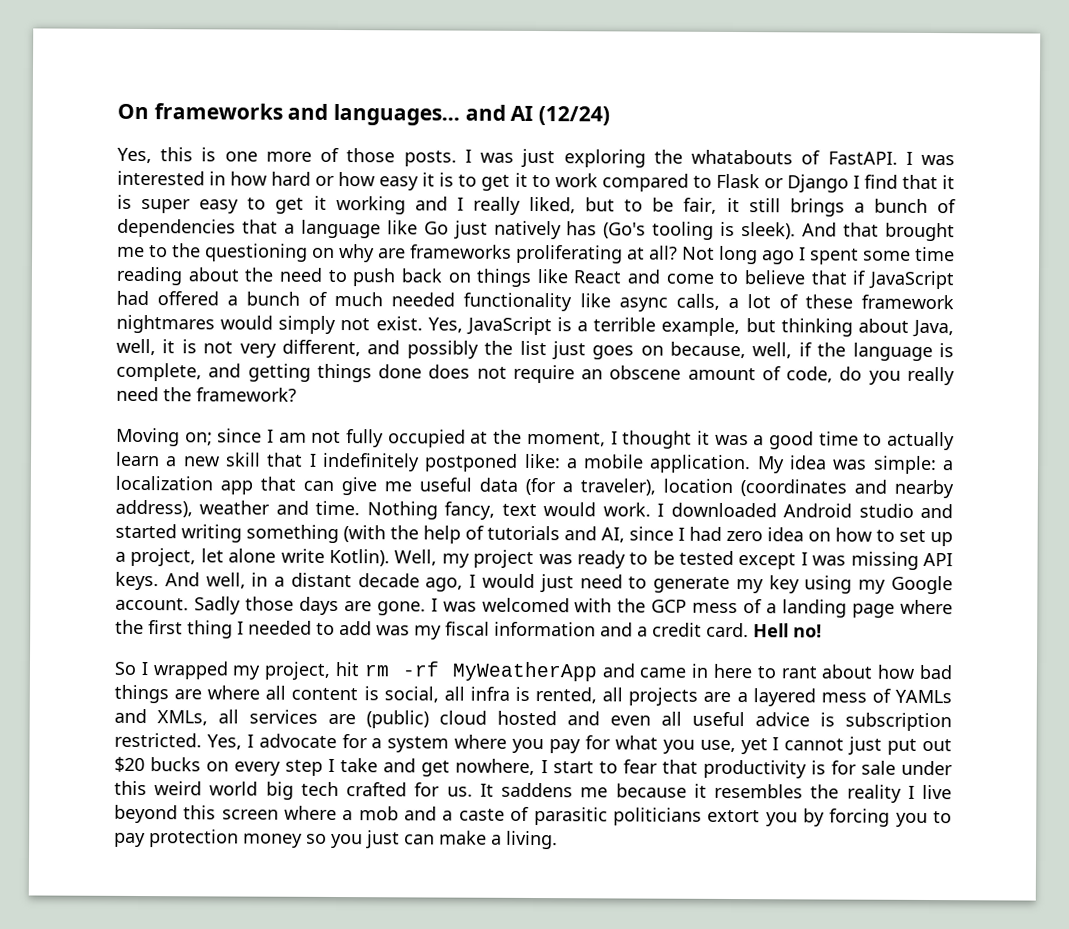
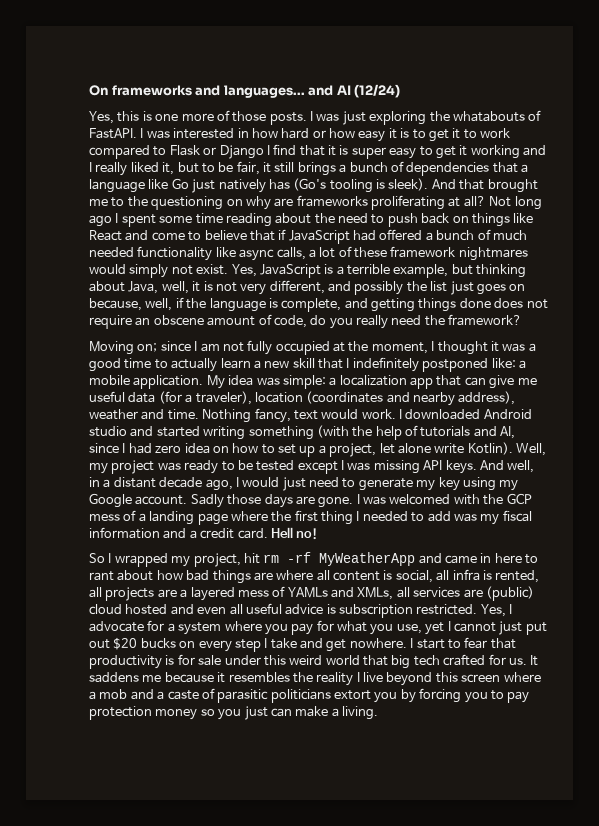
- I was interested in how hard or how easy it is to get it to work compared to Flask or Django I find that it is super easy to get it working and I really liked, but to be fair, it still brings a bunch of dependencies that a language like Go just natively has (Go's tooling is sleek).
+ I was interested in how hard or how easy it is to get it to work compared to Flask or Django I find that it is super easy to get it working and I really liked it, but to be fair, it still brings a bunch of dependencies that a language like Go just natively has (Go's tooling is sleek).
- Yes, I advocate for a system where you pay for what you use, yet I cannot just put out $20 bucks on every step I take and get nowhere, I start to fear that productivity is for sale under this weird world big tech crafted for us.
+ Yes, I advocate for a system where you pay for what you use, yet I cannot just put out $20 bucks on every step I take and get nowhere. I start to fear that productivity is for sale under this weird world that big tech crafted for us.

